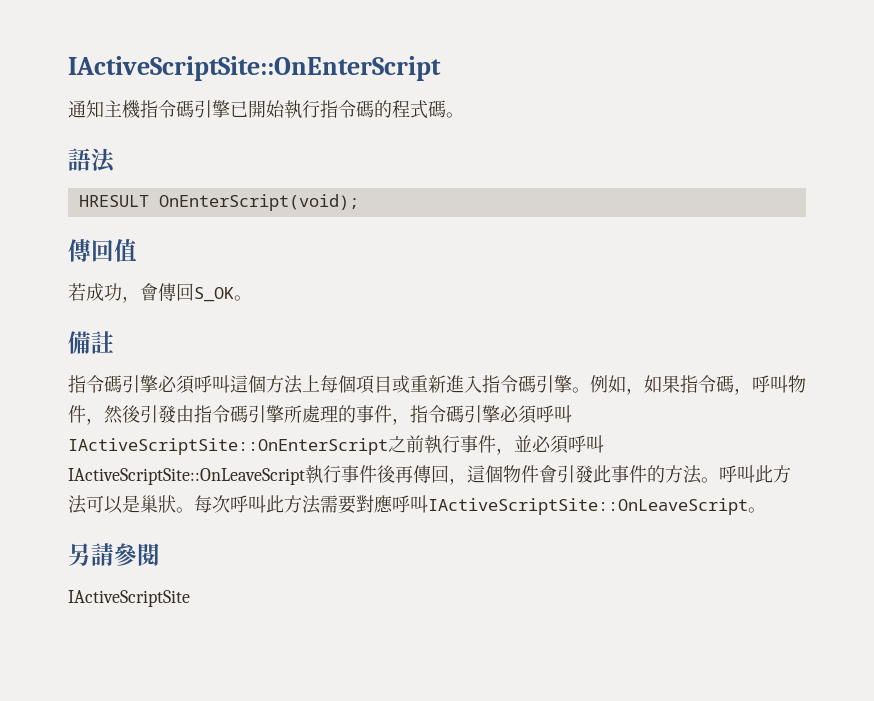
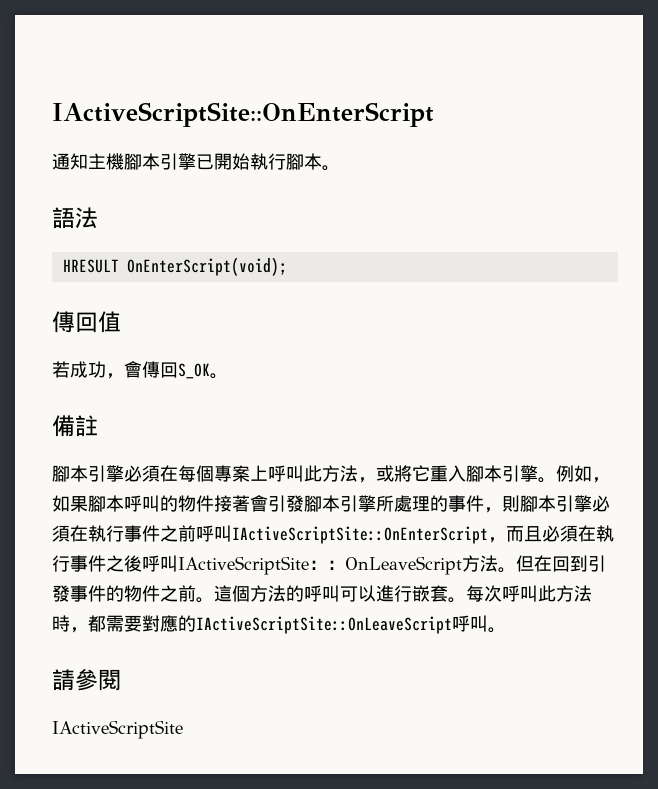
- 通知主機指令碼引擎已開始執行指令碼的程式碼。
+ 通知主機腳本引擎已開始執行腳本。
- 指令碼引擎必須呼叫這個方法上每個項目或重新進入指令碼引擎。例如，如果指令碼，呼叫物件，然後引發由指令碼引擎所處理的事件，指令碼引擎必須呼叫IActiveScriptSite::OnEnterScript之前執行事件，並必須呼叫IActiveScriptSite::OnLeaveScript執行事件後再傳回，這個物件會引發此事件的方法。呼叫此方法可以是巢狀。
+ 腳本引擎必須在每個專案上呼叫此方法，或將它重入腳本引擎。例如，如果腳本呼叫的物件接著會引發腳本引擎所處理的事件，則腳本引擎必須在執行事件之前呼叫IActiveScriptSite::OnEnterScript，而且必須在執行事件之後呼叫IActiveScriptSite：：OnLeaveScript方法。但在回到引發事件的物件之前。這個方法的呼叫可以進行嵌套。
- 每次呼叫此方法需要對應呼叫IActiveScriptSite::OnLeaveScript。
- 另請參閱
+ 每次呼叫此方法時，都需要對應的IActiveScriptSite::OnLeaveScript呼叫。
+ 請參閱

